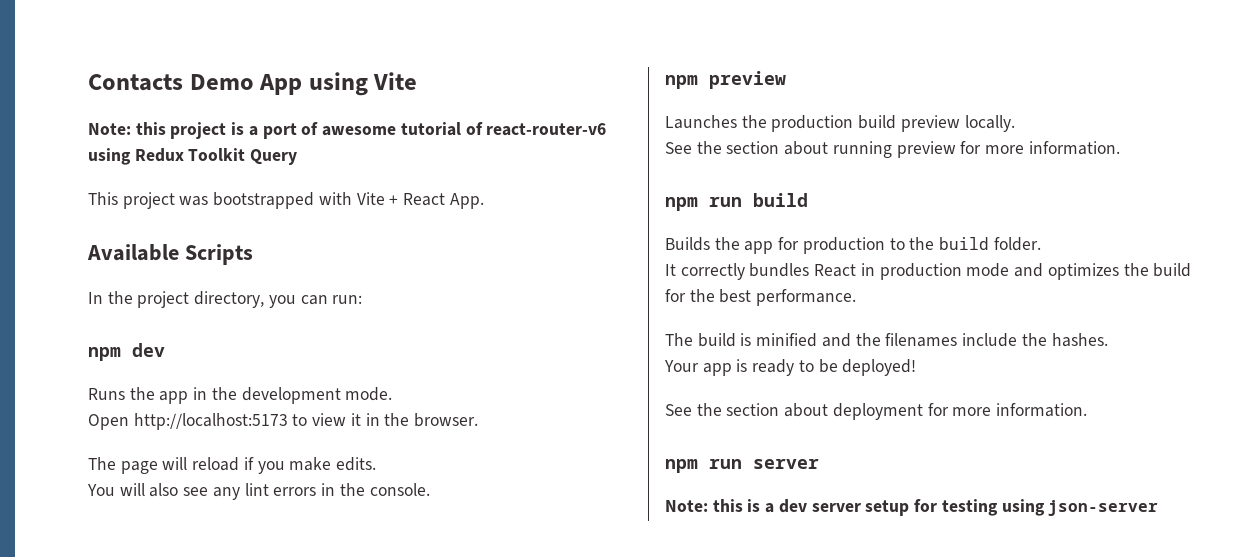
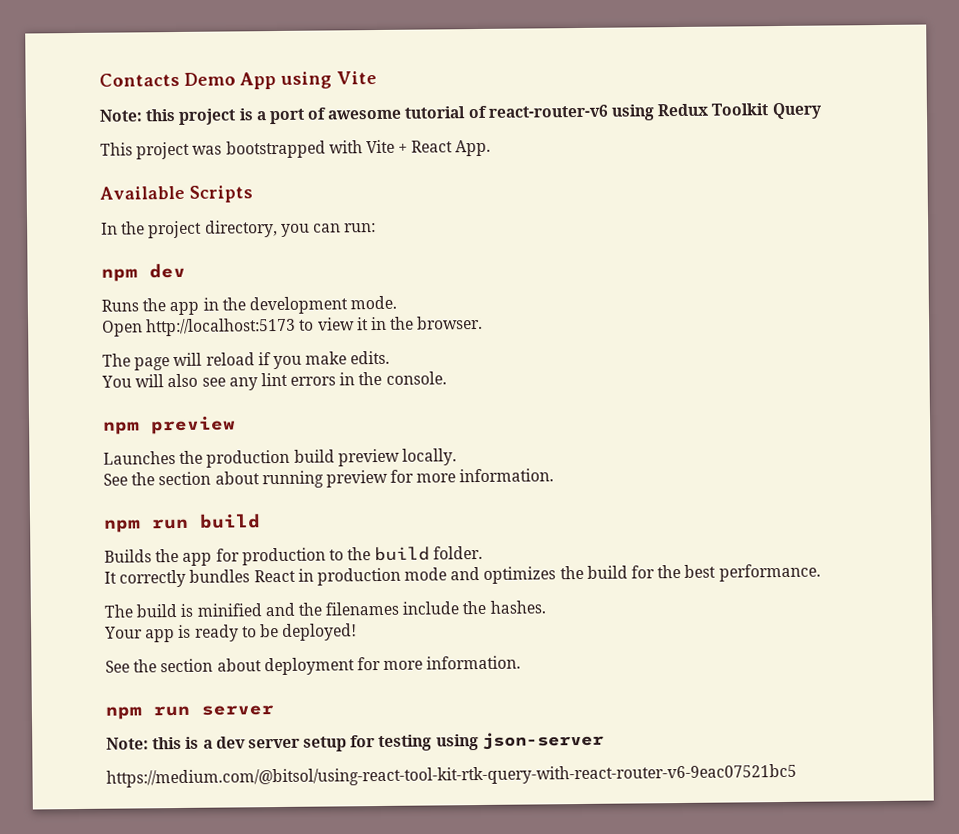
+ https://medium.com/@bitsol/using-react-tool-kit-rtk-query-with-react-router-v6-9eac07521bc5

